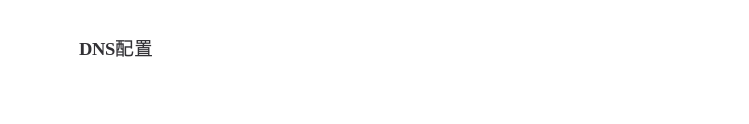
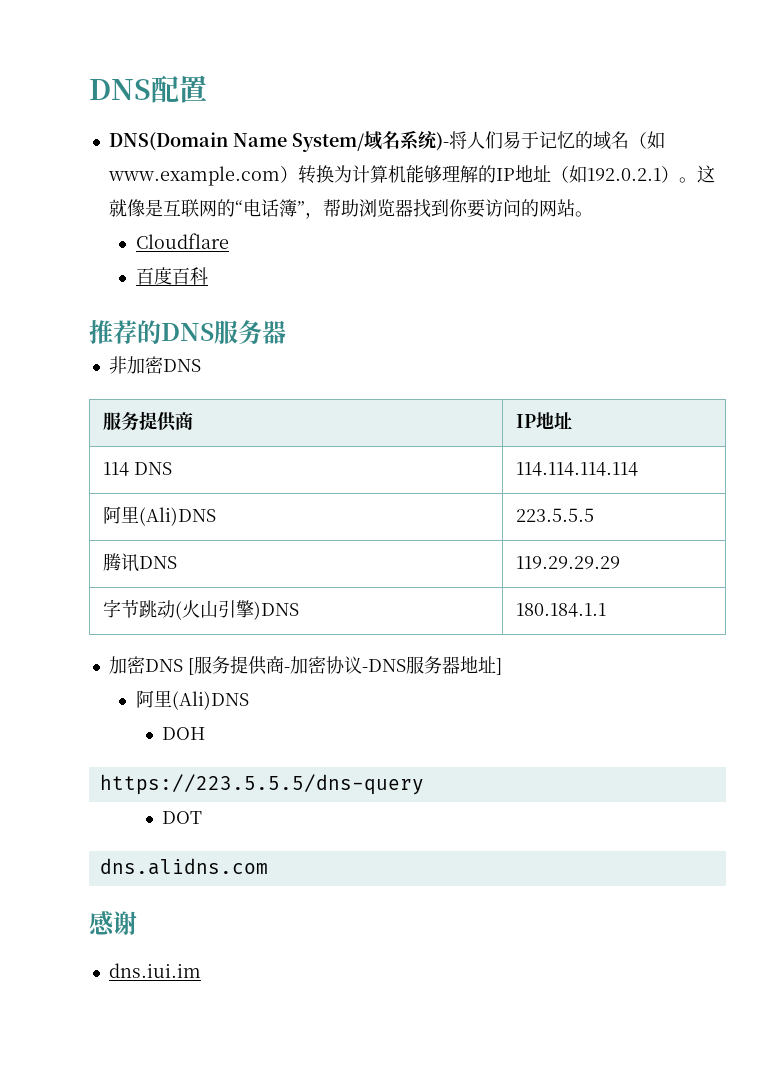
+ DNS(Domain Name System/域名系统)-将人们易于记忆的域名（如www.example.com）转换为计算机能够理解的IP地址（如192.0.2.1）。这就像是互联网的“电话簿”，帮助浏览器找到你要访问的网站。
+ Cloudflare
+ 百度百科
+ 推荐的DNS服务器
+ 非加密DNS
+ 服务提供商 | IP地址
+ 114 DNS | 114.114.114.114
+ 阿里(Ali)DNS | 223.5.5.5
+ 腾讯DNS | 119.29.29.29
+ 字节跳动(火山引擎)DNS | 180.184.1.1
+ 加密DNS [服务提供商-加密协议-DNS服务器地址]
+ 阿里(Ali)DNS
+ DOH
+ https://223.5.5.5/dns-query
+ DOT
+ dns.alidns.com
+ 感谢
+ dns.iui.im

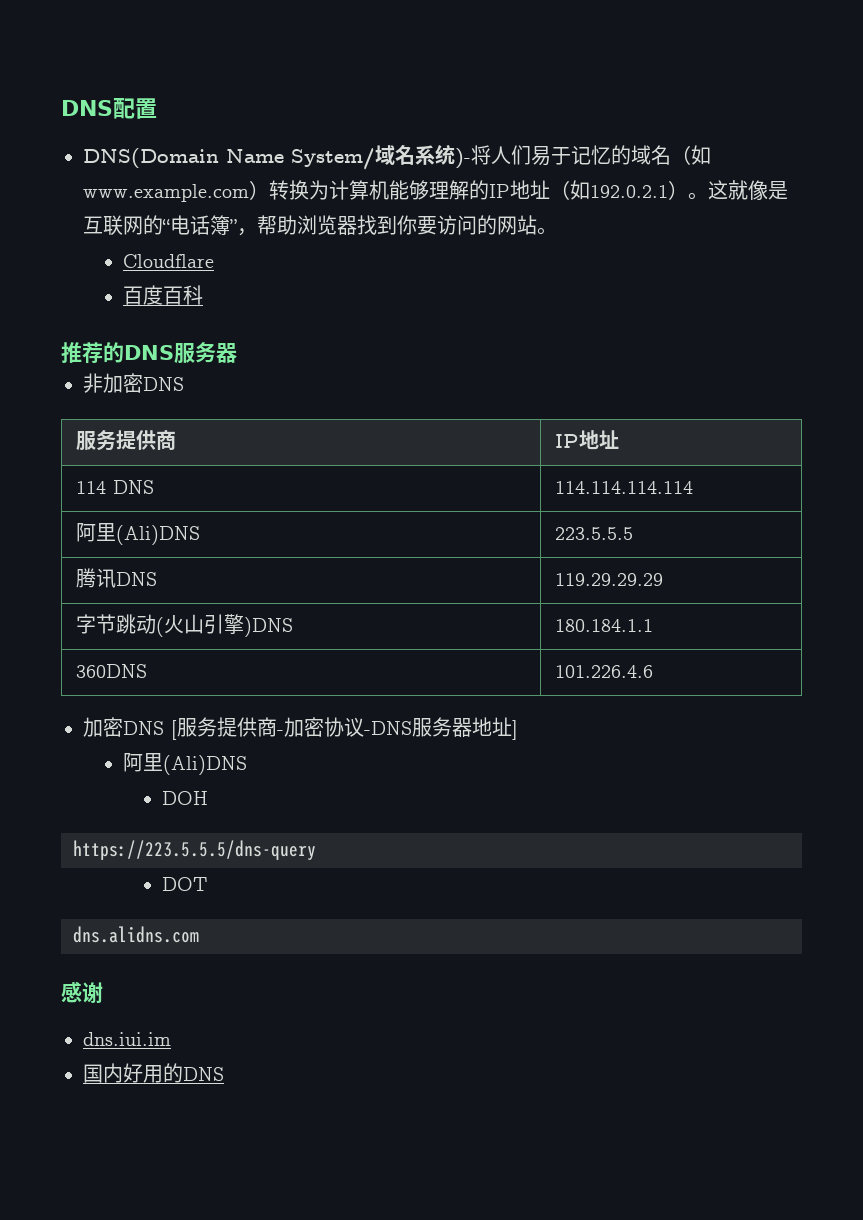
+ 360DNS | 101.226.4.6
+ 国内好用的DNS

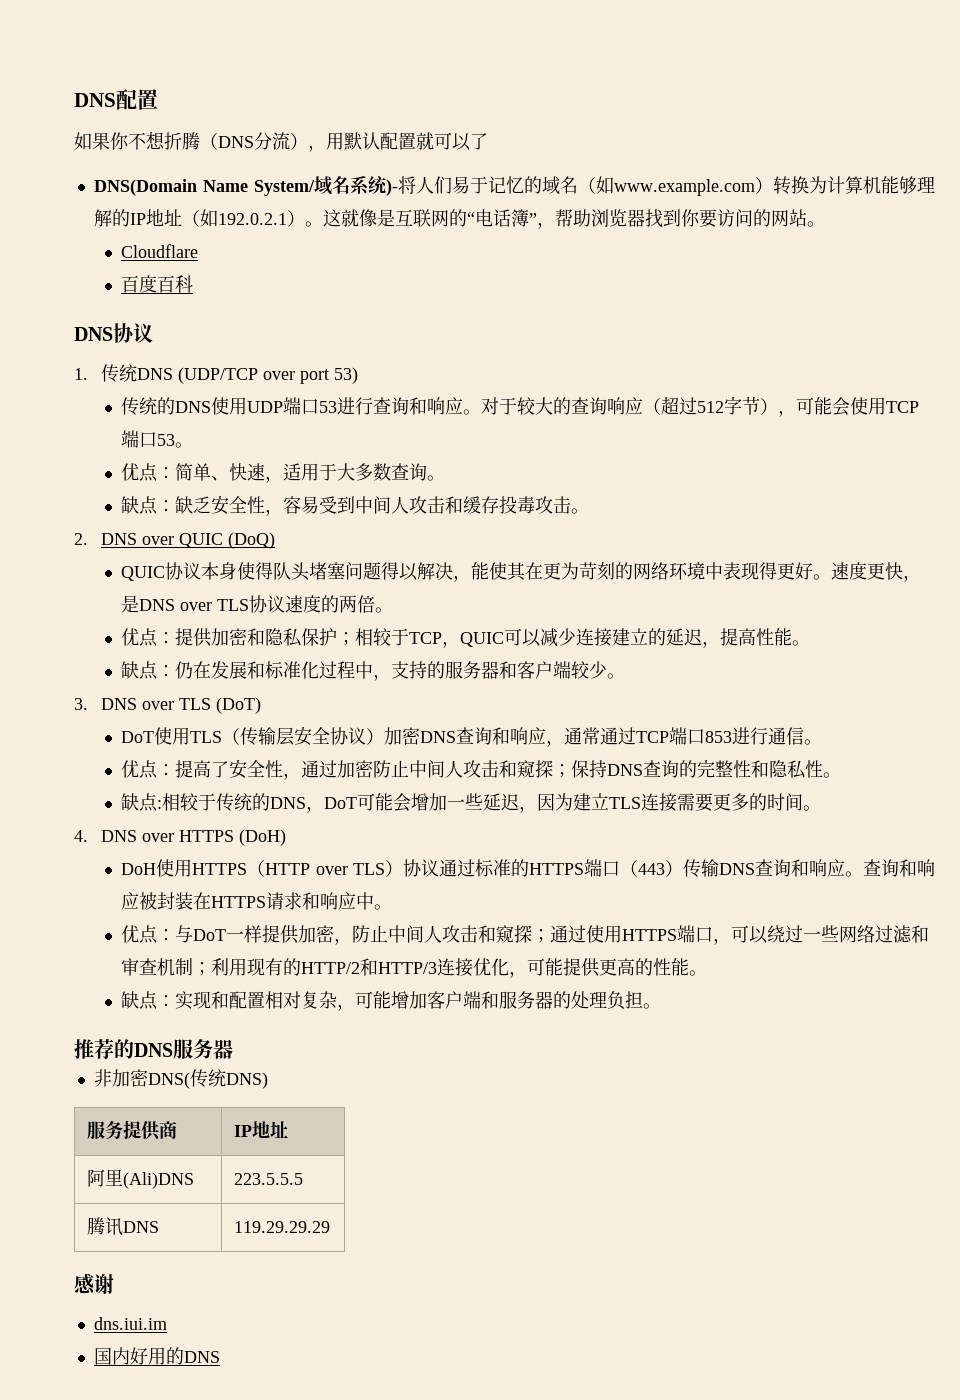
+ 如果你不想折腾（DNS分流），用默认配置就可以了
+ DNS协议
+ 1.传统DNS (UDP/TCP over port 53)
+ 传统的DNS使用UDP端口53进行查询和响应。对于较大的查询响应（超过512字节），可能会使用TCP端口53。
+ 优点：简单、快速，适用于大多数查询。
+ 缺点：缺乏安全性，容易受到中间人攻击和缓存投毒攻击。
+ 2. DNS over QUIC (DoQ)
+ QUIC协议本身使得队头堵塞问题得以解决，能使其在更为苛刻的网络环境中表现得更好。速度更快，是DNS over TLS协议速度的两倍。
+ 优点：提供加密和隐私保护；相较于TCP，QUIC可以减少连接建立的延迟，提高性能。
+ 缺点：仍在发展和标准化过程中，支持的服务器和客户端较少。
+ 3. DNS over TLS (DoT)
+ DoT使用TLS（传输层安全协议）加密DNS查询和响应，通常通过TCP端口853进行通信。
+ 优点：提高了安全性，通过加密防止中间人攻击和窥探；保持DNS查询的完整性和隐私性。
+ 缺点:相较于传统的DNS，DoT可能会增加一些延迟，因为建立TLS连接需要更多的时间。
+ 4. DNS over HTTPS (DoH)
+ DoH使用HTTPS（HTTP over TLS）协议通过标准的HTTPS端口（443）传输DNS查询和响应。查询和响应被封装在HTTPS请求和响应中。
+ 优点：与DoT一样提供加密，防止中间人攻击和窥探；通过使用HTTPS端口，可以绕过一些网络过滤和审查机制；利用现有的HTTP/2和HTTP/3连接优化，可能提供更高的性能。
+ 缺点：实现和配置相对复杂，可能增加客户端和服务器的处理负担。
- 非加密DNS
+ 非加密DNS(传统DNS)
- 114 DNS | 114.114.114.114
- 字节跳动(火山引擎)DNS | 180.184.1.1
- 360DNS | 101.226.4.6
- 加密DNS [服务提供商-加密协议-DNS服务器地址]
- 阿里(Ali)DNS
- DOH
- https://223.5.5.5/dns-query
- DOT
- dns.alidns.com

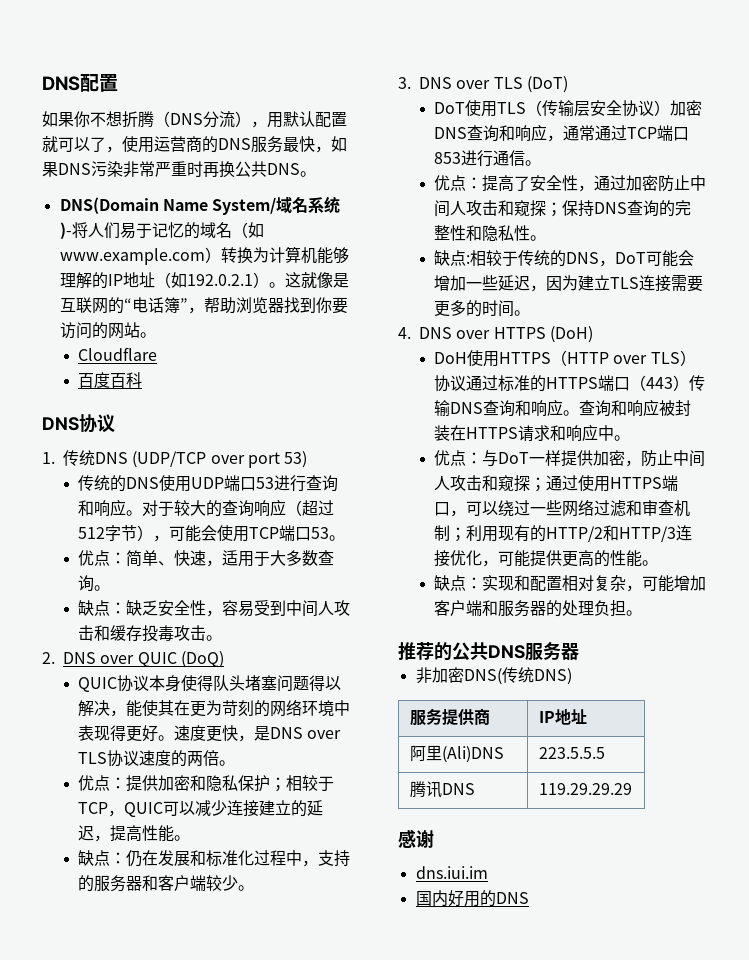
- 如果你不想折腾（DNS分流），用默认配置就可以了
+ 如果你不想折腾（DNS分流），用默认配置就可以了，使用运营商的DNS服务最快，如果DNS污染非常严重时再换公共DNS。
- 推荐的DNS服务器
+ 推荐的公共DNS服务器

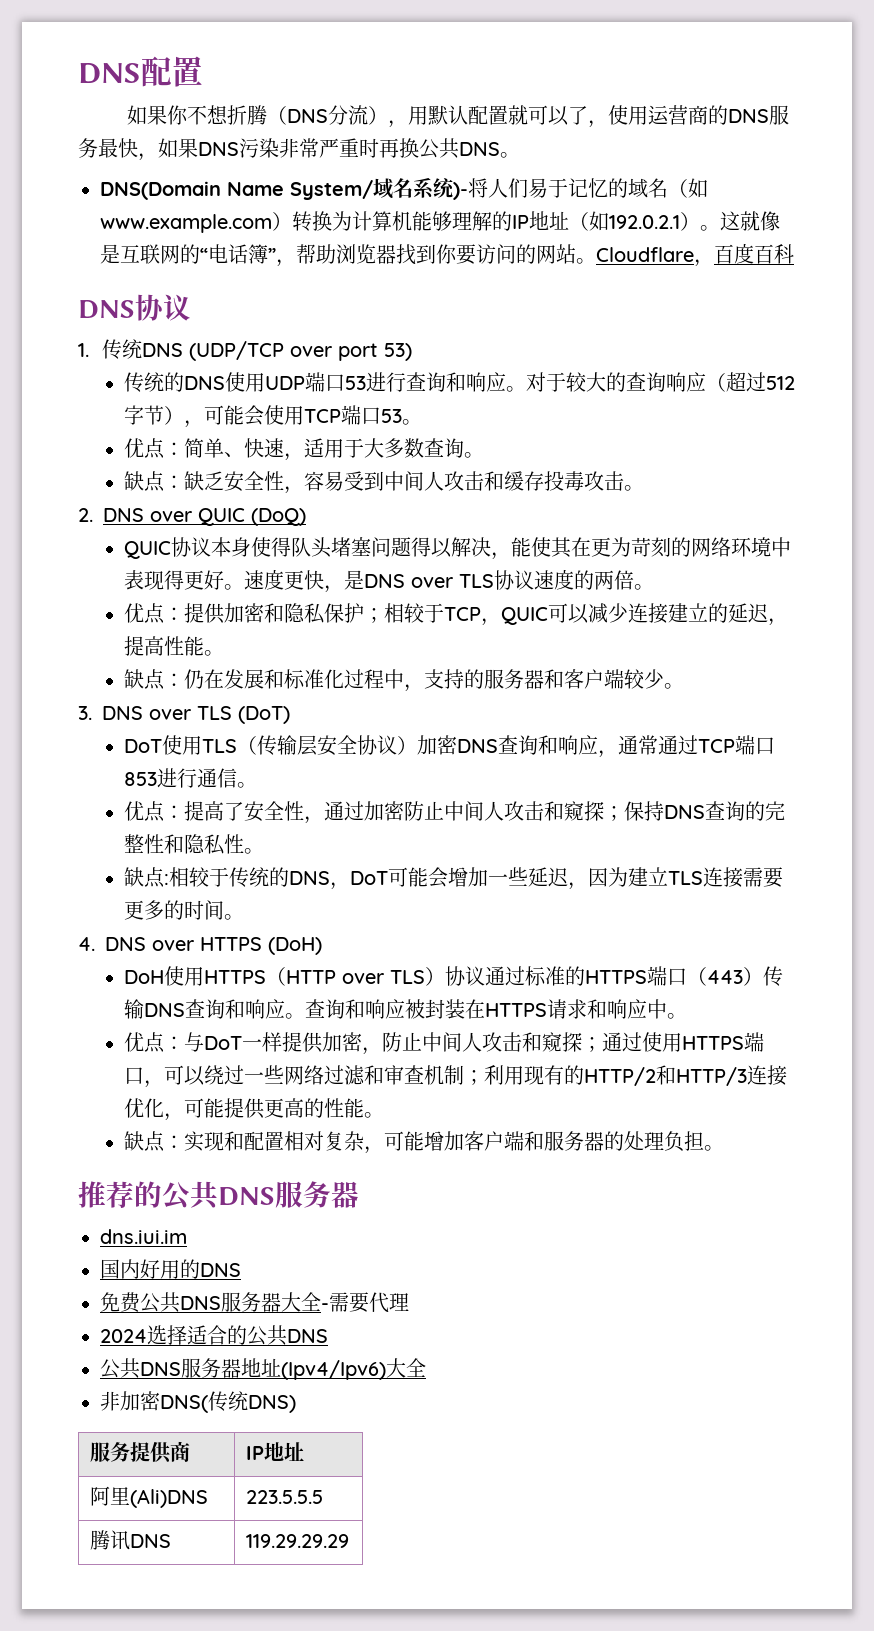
- 这就像是互联网的“电话簿”，帮助浏览器找到你要访问的网站。
- Cloudflare
- 百度百科
+ 这就像是互联网的“电话簿”，帮助浏览器找到你要访问的网站。Cloudflare，百度百科
+ dns.iui.im
+ 国内好用的DNS
+ 免费公共DNS服务器大全-需要代理
+ 2024选择适合的公共DNS
+ 公共DNS服务器地址(Ipv4/Ipv6)大全
- 感谢
- dns.iui.im
- 国内好用的DNS

